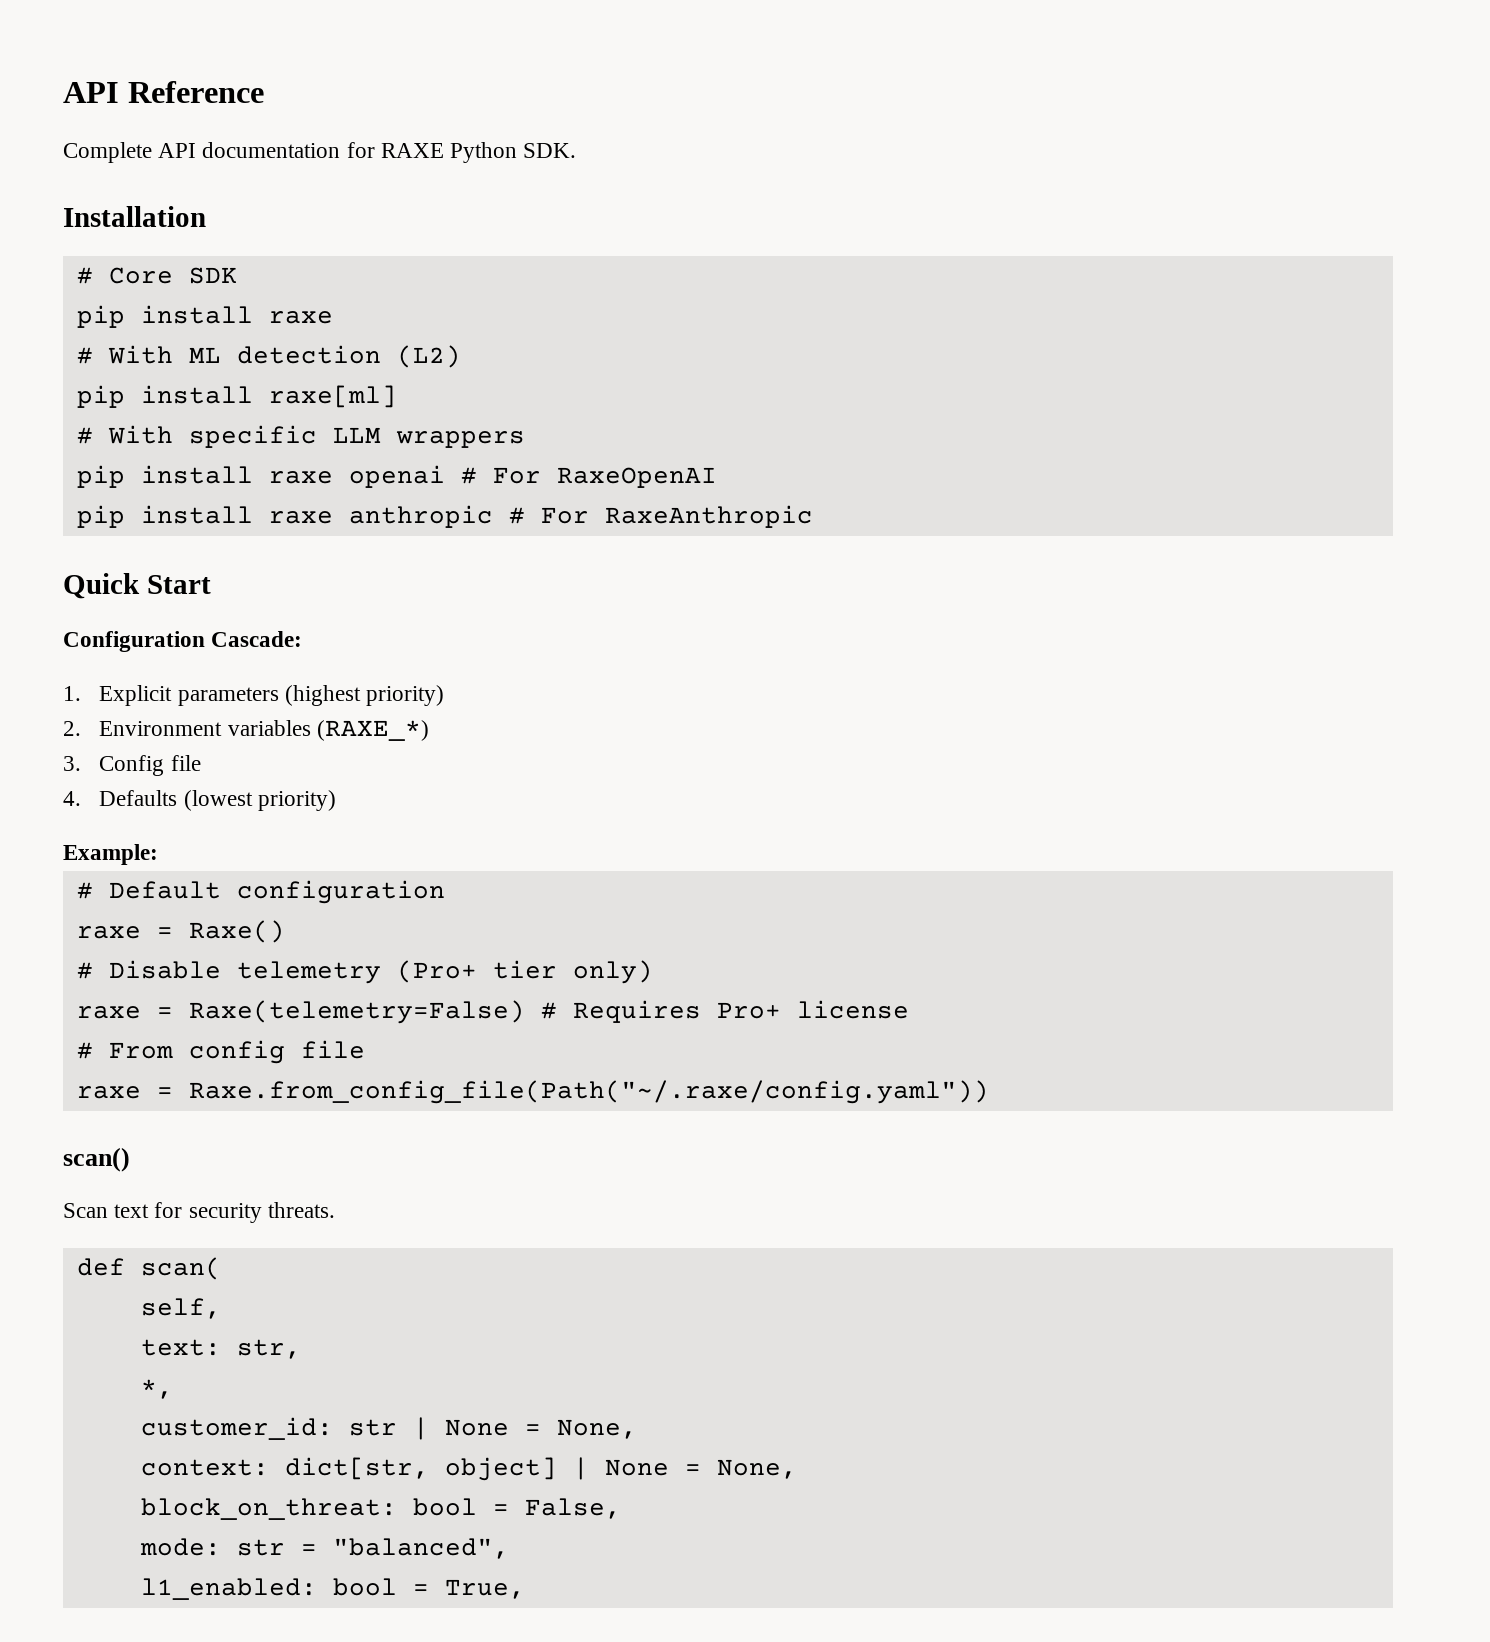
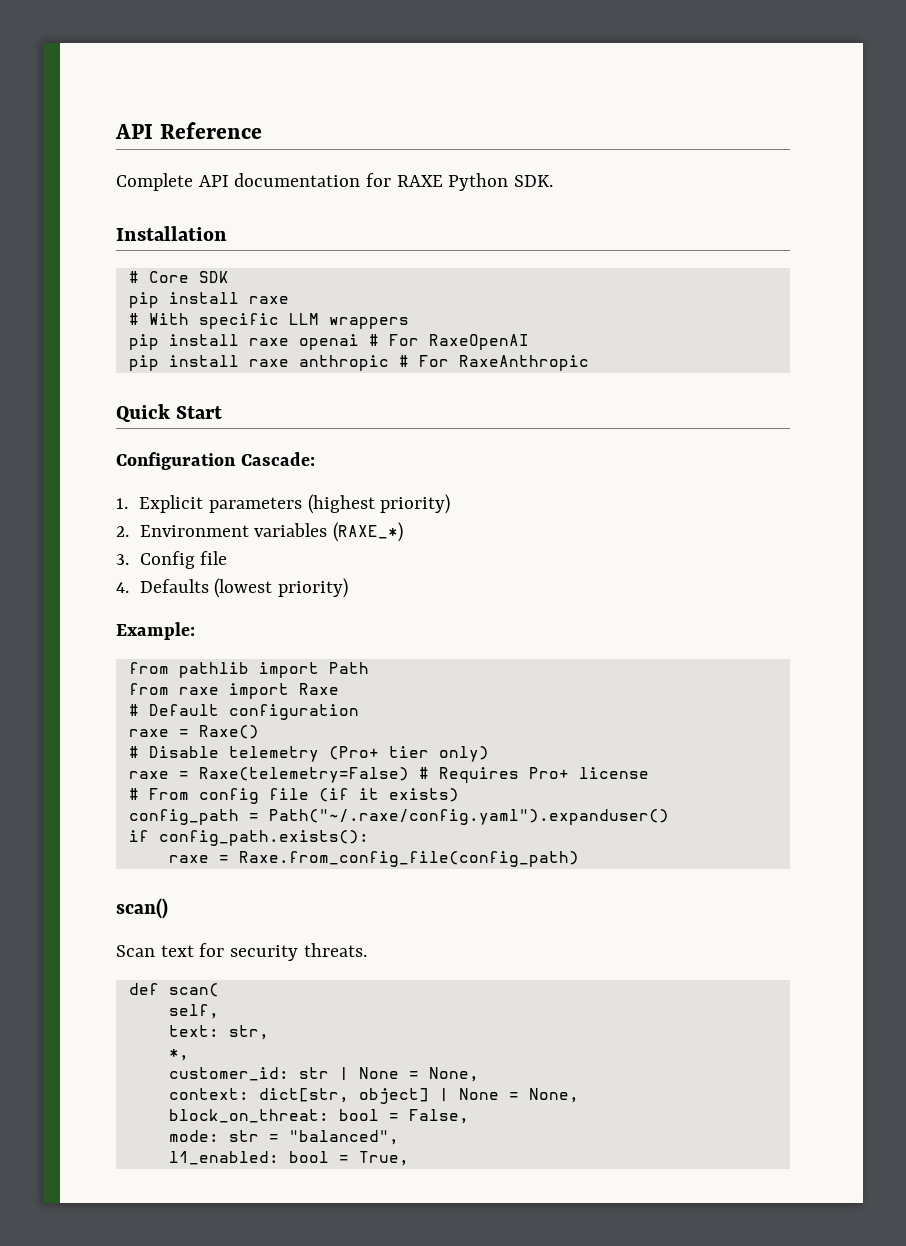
- # With ML detection (L2)
- pip install raxe[ml]
+ from pathlib import Path
+ from raxe import Raxe
- # From config file
- raxe = Raxe.from_config_file(Path("~/.raxe/config.yaml"))
+ # From config file (if it exists)
+ config_path = Path("~/.raxe/config.yaml").expanduser()
+ if config_path.exists():
+ raxe = Raxe.from_config_file(config_path)

